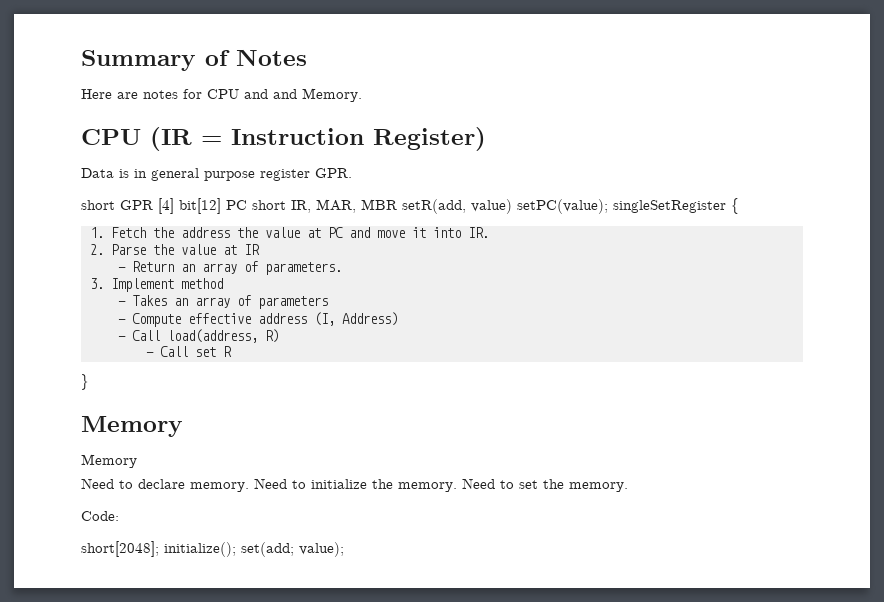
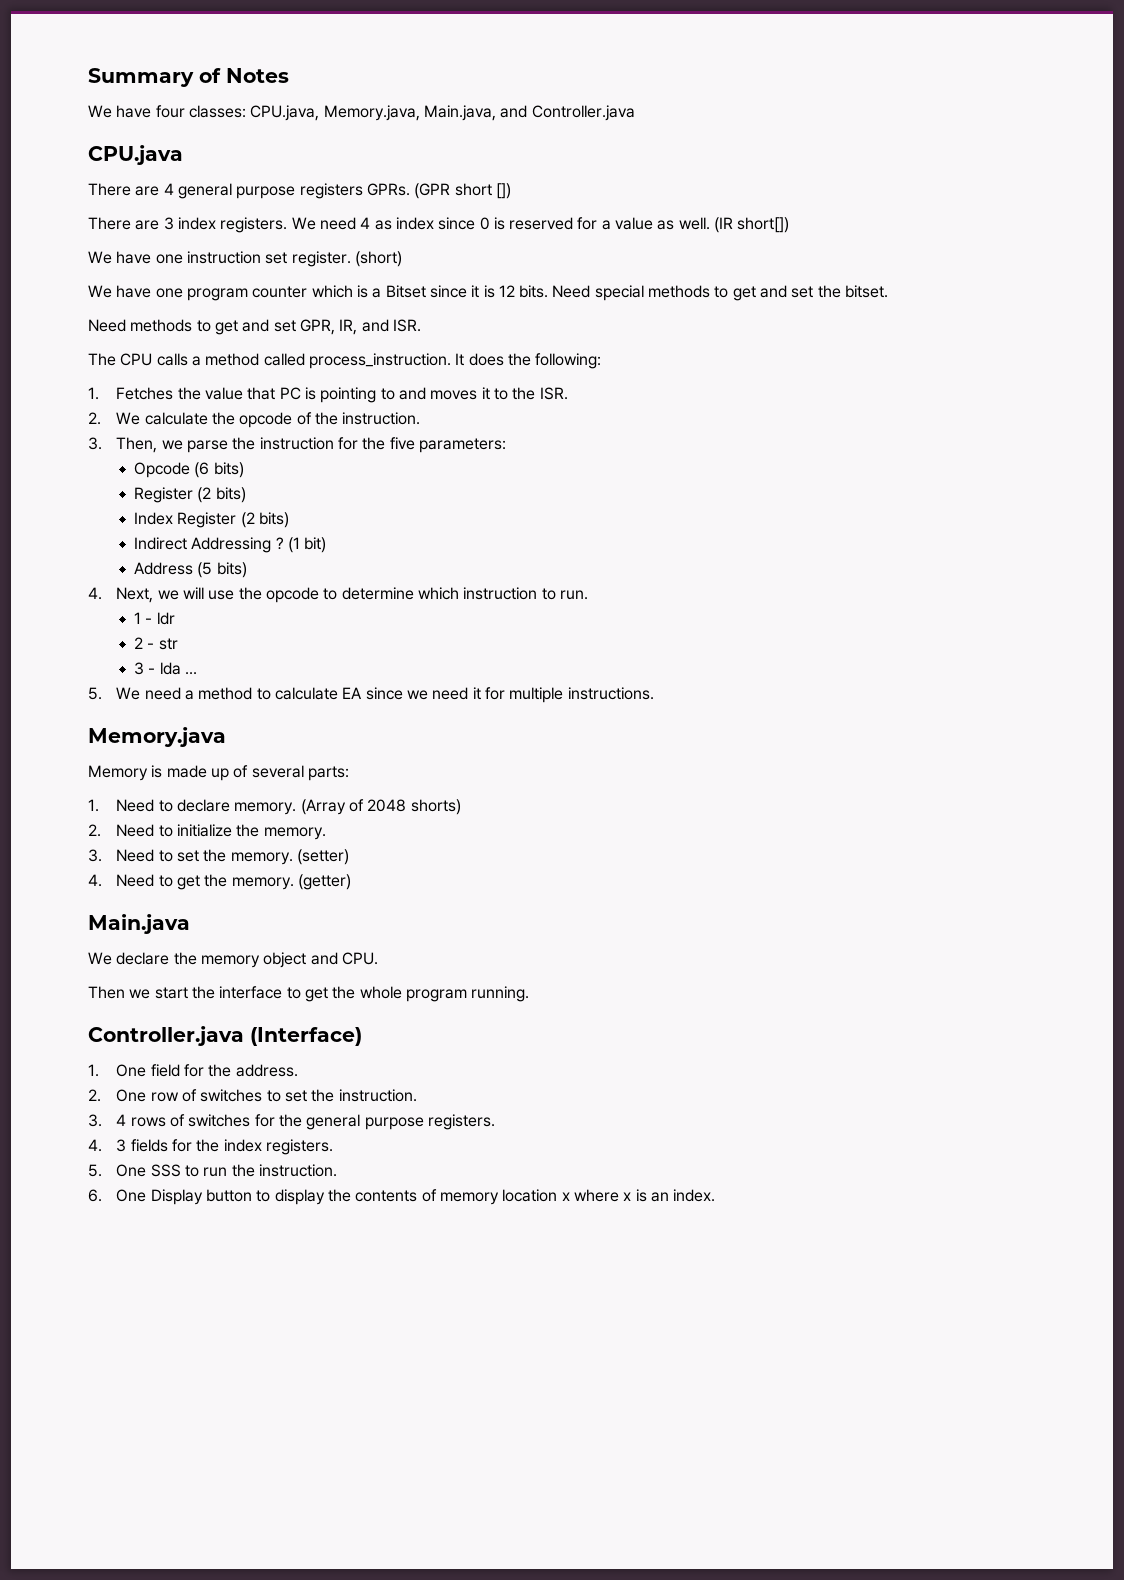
- Here are notes for CPU and and Memory.
- CPU (IR = Instruction Register)
- Data is in general purpose register GPR.
- short GPR [4] bit[12] PC short IR, MAR, MBR setR(add, value) setPC(value); singleSetRegister {
- 1. Fetch the address the value at PC and move it into IR.
- 2. Parse the value at IR
- - Return an array of parameters.
- 3. Implement method
- - Takes an array of parameters
- - Compute effective address (I, Address)
- - Call load(address, R)
- - Call set R
- }
- Memory
- Memory
- Need to declare memory. Need to initialize the memory. Need to set the memory.
- Code:
- short[2048]; initialize(); set(add; value);
+ We have four classes: CPU.java, Memory.java, Main.java, and Controller.java
+ CPU.java
+ There are 4 general purpose registers GPRs. (GPR short [])
+ There are 3 index registers. We need 4 as index since 0 is reserved for a value as well. (IR short[])
+ We have one instruction set register. (short)
+ We have one program counter which is a Bitset since it is 12 bits. Need special methods to get and set the bitset.
+ Need methods to get and set GPR, IR, and ISR.
+ The CPU calls a method called process_instruction. It does the following:
+ 1. Fetches the value that PC is pointing to and moves it to the ISR.
+ 2. We calculate the opcode of the instruction.
+ 3. Then, we parse the instruction for the five parameters:
+ Opcode (6 bits)
+ Register (2 bits)
+ Index Register (2 bits)
+ Indirect Addressing ? (1 bit)
+ Address (5 bits)
+ 4. Next, we will use the opcode to determine which instruction to run.
+ 1 - ldr
+ 2 - str
+ 3 - lda ...
+ 5. We need a method to calculate EA since we need it for multiple instructions.
+ Memory.java
+ Memory is made up of several parts:
+ 1. Need to declare memory. (Array of 2048 shorts)
+ 2. Need to initialize the memory.
+ 3. Need to set the memory. (setter)
+ 4. Need to get the memory. (getter)
+ Main.java
+ We declare the memory object and CPU.
+ Then we start the interface to get the whole program running.
+ Controller.java (Interface)
+ 1. One field for the address.
+ 2. One row of switches to set the instruction.
+ 3. 4 rows of switches for the general purpose registers.
+ 4. 3 fields for the index registers.
+ 5. One SSS to run the instruction.
+ 6. One Display button to display the contents of memory location x where x is an index.

